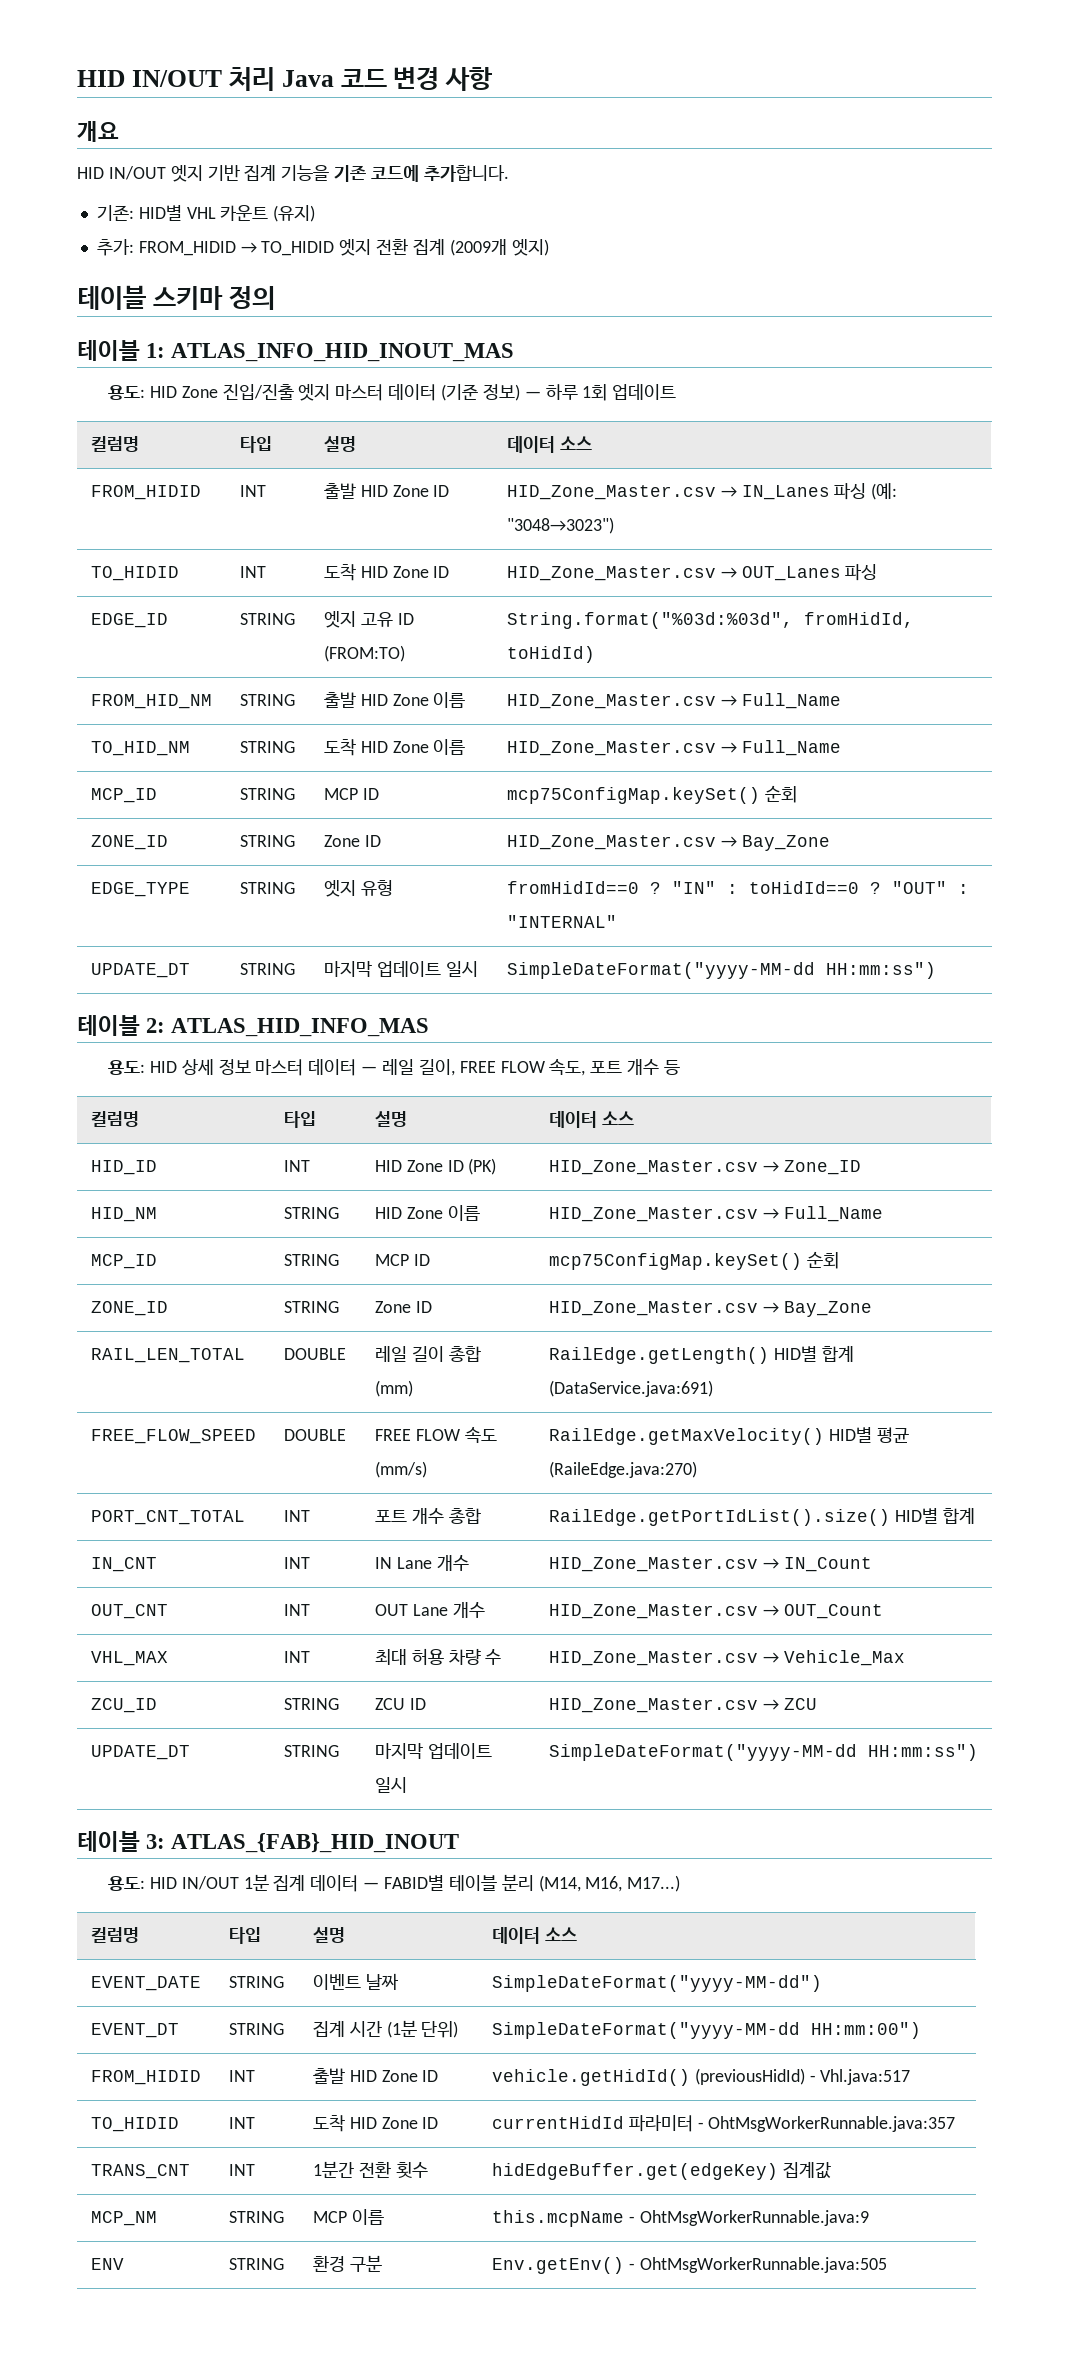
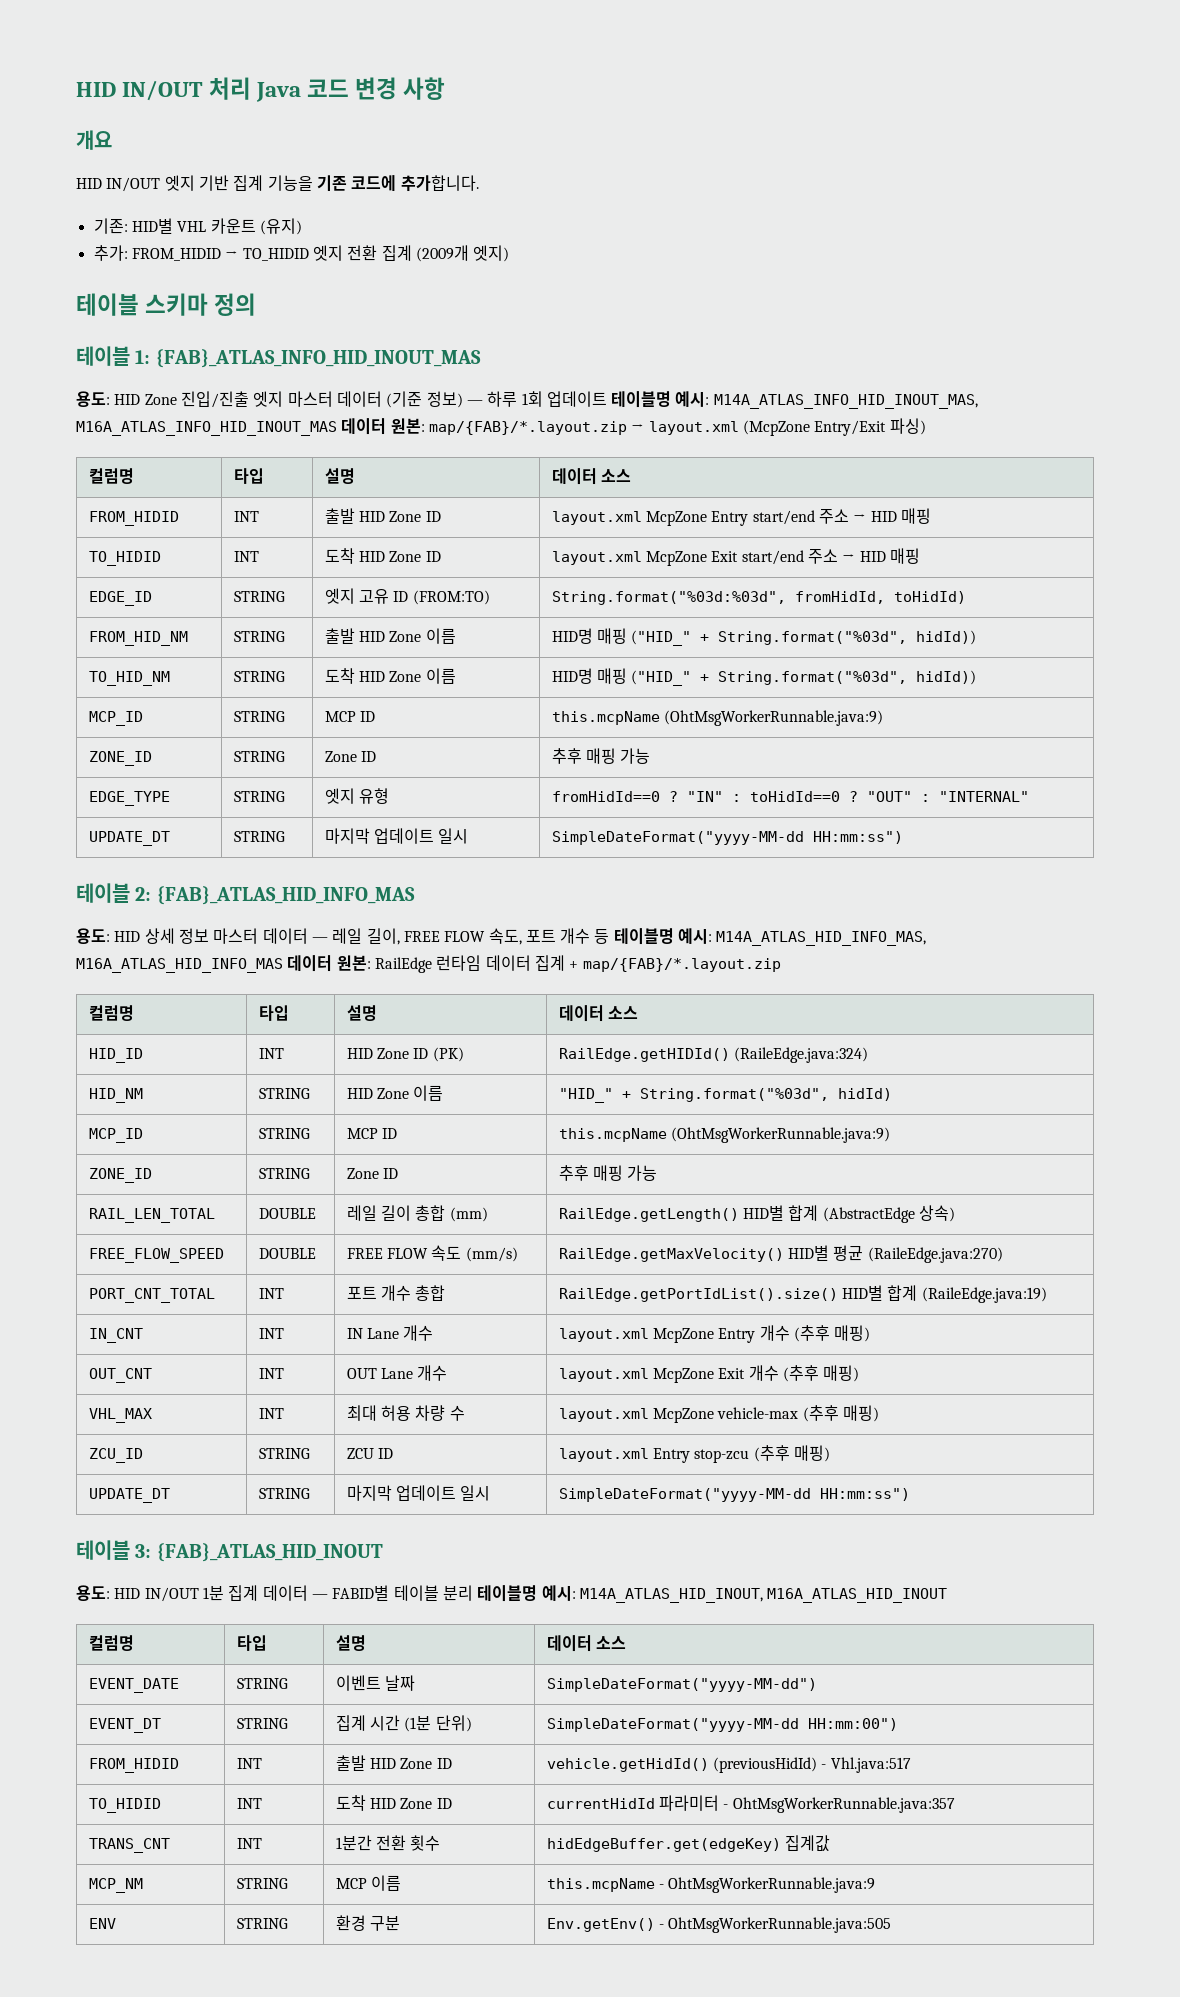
- 테이블 1: ATLAS_INFO_HID_INOUT_MAS
+ 테이블 1: {FAB}_ATLAS_INFO_HID_INOUT_MAS
- 용도: HID Zone 진입/진출 엣지 마스터 데이터 (기준 정보) — 하루 1회 업데이트
+ 용도: HID Zone 진입/진출 엣지 마스터 데이터 (기준 정보) — 하루 1회 업데이트 테이블명 예시: M14A_ATLAS_INFO_HID_INOUT_MAS, M16A_ATLAS_INFO_HID_INOUT_MAS 데이터 원본: map/{FAB}/*.layout.zip → layout.xml (McpZone Entry/Exit 파싱)
- FROM_HIDID | INT | 출발 HID Zone ID | HID_Zone_Master.csv → IN_Lanes 파싱 (예: "3048→3023")
- TO_HIDID | INT | 도착 HID Zone ID | HID_Zone_Master.csv → OUT_Lanes 파싱
+ FROM_HIDID | INT | 출발 HID Zone ID | layout.xml McpZone Entry start/end 주소 → HID 매핑
+ TO_HIDID | INT | 도착 HID Zone ID | layout.xml McpZone Exit start/end 주소 → HID 매핑
- FROM_HID_NM | STRING | 출발 HID Zone 이름 | HID_Zone_Master.csv → Full_Name
+ FROM_HID_NM | STRING | 출발 HID Zone 이름 | HID명 매핑 ("HID_" + String.format("%03d", hidId))
- TO_HID_NM | STRING | 도착 HID Zone 이름 | HID_Zone_Master.csv → Full_Name
- MCP_ID | STRING | MCP ID | mcp75ConfigMap.keySet() 순회
- ZONE_ID | STRING | Zone ID | HID_Zone_Master.csv → Bay_Zone
+ TO_HID_NM | STRING | 도착 HID Zone 이름 | HID명 매핑 ("HID_" + String.format("%03d", hidId))
+ MCP_ID | STRING | MCP ID | this.mcpName (OhtMsgWorkerRunnable.java:9)
+ ZONE_ID | STRING | Zone ID | 추후 매핑 가능
- 테이블 2: ATLAS_HID_INFO_MAS
+ 테이블 2: {FAB}_ATLAS_HID_INFO_MAS
- 용도: HID 상세 정보 마스터 데이터 — 레일 길이, FREE FLOW 속도, 포트 개수 등
+ 용도: HID 상세 정보 마스터 데이터 — 레일 길이, FREE FLOW 속도, 포트 개수 등 테이블명 예시: M14A_ATLAS_HID_INFO_MAS, M16A_ATLAS_HID_INFO_MAS 데이터 원본: RailEdge 런타임 데이터 집계 + map/{FAB}/*.layout.zip
- HID_ID | INT | HID Zone ID (PK) | HID_Zone_Master.csv → Zone_ID
+ HID_ID | INT | HID Zone ID (PK) | RailEdge.getHIDId() (RaileEdge.java:324)
- HID_NM | STRING | HID Zone 이름 | HID_Zone_Master.csv → Full_Name
- MCP_ID | STRING | MCP ID | mcp75ConfigMap.keySet() 순회
- ZONE_ID | STRING | Zone ID | HID_Zone_Master.csv → Bay_Zone
+ HID_NM | STRING | HID Zone 이름 | "HID_" + String.format("%03d", hidId)
+ MCP_ID | STRING | MCP ID | this.mcpName (OhtMsgWorkerRunnable.java:9)
+ ZONE_ID | STRING | Zone ID | 추후 매핑 가능
- RAIL_LEN_TOTAL | DOUBLE | 레일 길이 총합 (mm) | RailEdge.getLength() HID별 합계 (DataService.java:691)
+ RAIL_LEN_TOTAL | DOUBLE | 레일 길이 총합 (mm) | RailEdge.getLength() HID별 합계 (AbstractEdge 상속)
- PORT_CNT_TOTAL | INT | 포트 개수 총합 | RailEdge.getPortIdList().size() HID별 합계
+ PORT_CNT_TOTAL | INT | 포트 개수 총합 | RailEdge.getPortIdList().size() HID별 합계 (RaileEdge.java:19)
- IN_CNT | INT | IN Lane 개수 | HID_Zone_Master.csv → IN_Count
+ IN_CNT | INT | IN Lane 개수 | layout.xml McpZone Entry 개수 (추후 매핑)
- OUT_CNT | INT | OUT Lane 개수 | HID_Zone_Master.csv → OUT_Count
+ OUT_CNT | INT | OUT Lane 개수 | layout.xml McpZone Exit 개수 (추후 매핑)
- VHL_MAX | INT | 최대 허용 차량 수 | HID_Zone_Master.csv → Vehicle_Max
+ VHL_MAX | INT | 최대 허용 차량 수 | layout.xml McpZone vehicle-max (추후 매핑)
- ZCU_ID | STRING | ZCU ID | HID_Zone_Master.csv → ZCU
+ ZCU_ID | STRING | ZCU ID | layout.xml Entry stop-zcu (추후 매핑)
- 테이블 3: ATLAS_{FAB}_HID_INOUT
+ 테이블 3: {FAB}_ATLAS_HID_INOUT
- 용도: HID IN/OUT 1분 집계 데이터 — FABID별 테이블 분리 (M14, M16, M17...)
+ 용도: HID IN/OUT 1분 집계 데이터 — FABID별 테이블 분리 테이블명 예시: M14A_ATLAS_HID_INOUT, M16A_ATLAS_HID_INOUT

